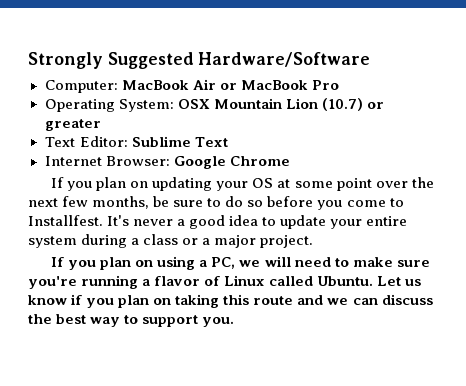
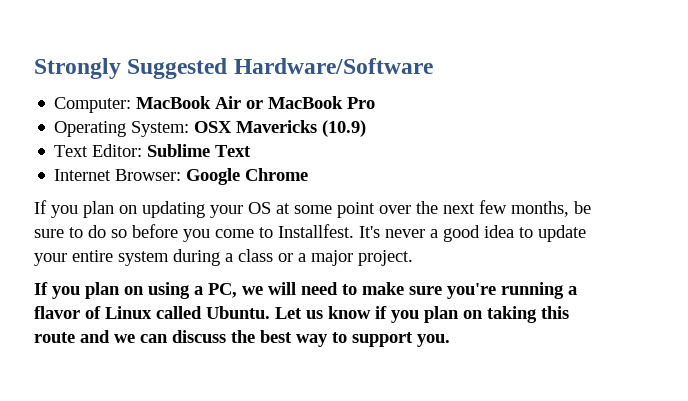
- Operating System: OSX Mountain Lion (10.7) or greater
+ Operating System: OSX Mavericks (10.9)

